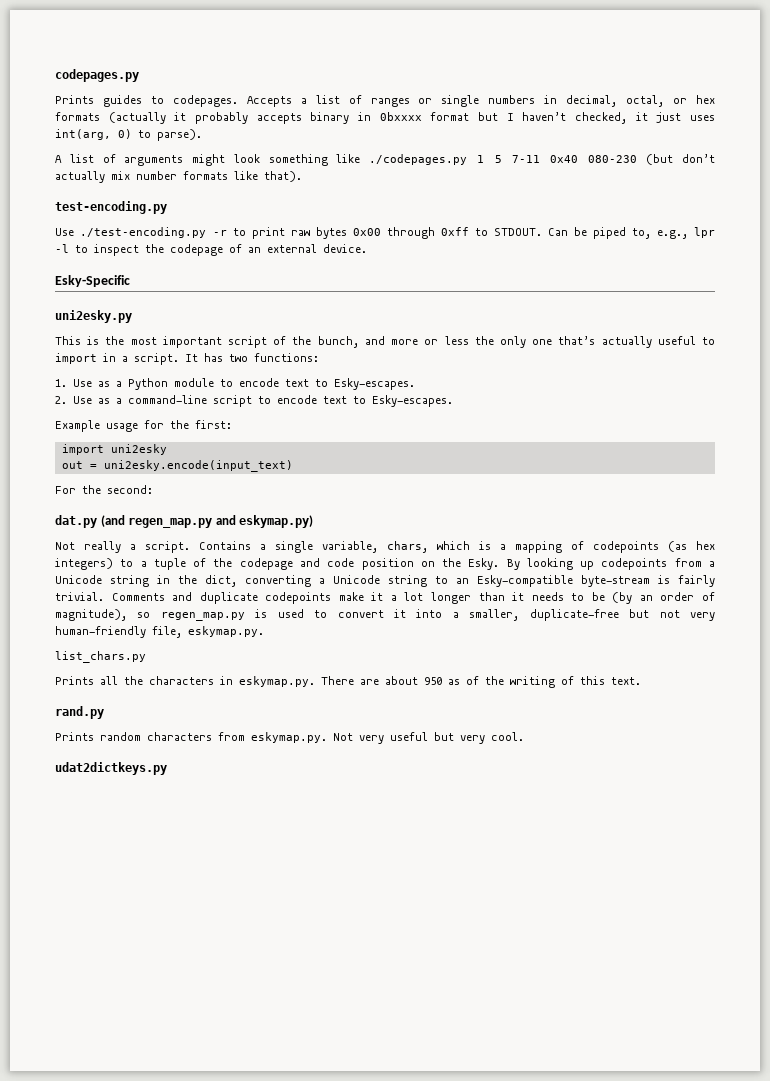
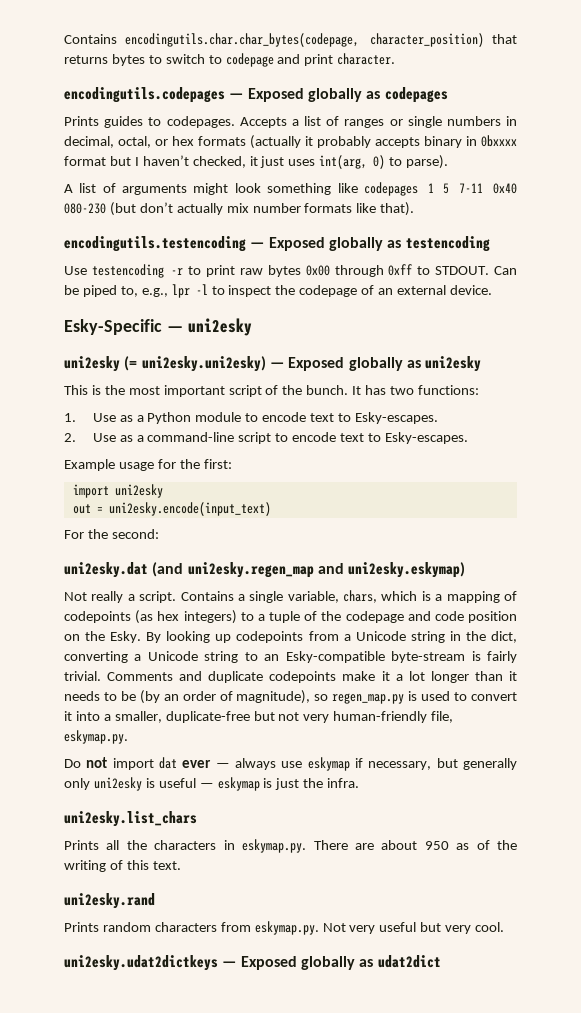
- codepages.py
+ Contains encodingutils.char.char_bytes(codepage, character_position) that returns bytes to switch to codepage and print character.
+ encodingutils.codepages — Exposed globally as codepages
- A list of arguments might look something like ./codepages.py 1 5 7-11 0x40 080-230 (but don’t actually mix number formats like that).
+ A list of arguments might look something like codepages 1 5 7-11 0x40 080-230 (but don’t actually mix number formats like that).
- test-encoding.py
- Use ./test-encoding.py -r to print raw bytes 0x00 through 0xff to STDOUT.
+ encodingutils.testencoding — Exposed globally as testencoding
+ Use testencoding -r to print raw bytes 0x00 through 0xff to STDOUT.
- Esky-Specific
- uni2esky.py
+ Esky-Specific — uni2esky
+ uni2esky (= uni2esky.uni2esky) — Exposed globally as uni2esky
- This is the most important script of the bunch, and more or less the only one that’s actually useful to import in a script.
+ This is the most important script of the bunch.
- dat.py (and regen_map.py and eskymap.py)
+ uni2esky.dat (and uni2esky.regen_map and uni2esky.eskymap)
- list_chars.py
+ Do not import dat ever — always use eskymap if necessary, but generally only uni2esky is useful — eskymap is just the infra.
+ uni2esky.list_chars
- rand.py
+ uni2esky.rand
- udat2dictkeys.py
+ uni2esky.udat2dictkeys — Exposed globally as udat2dict

